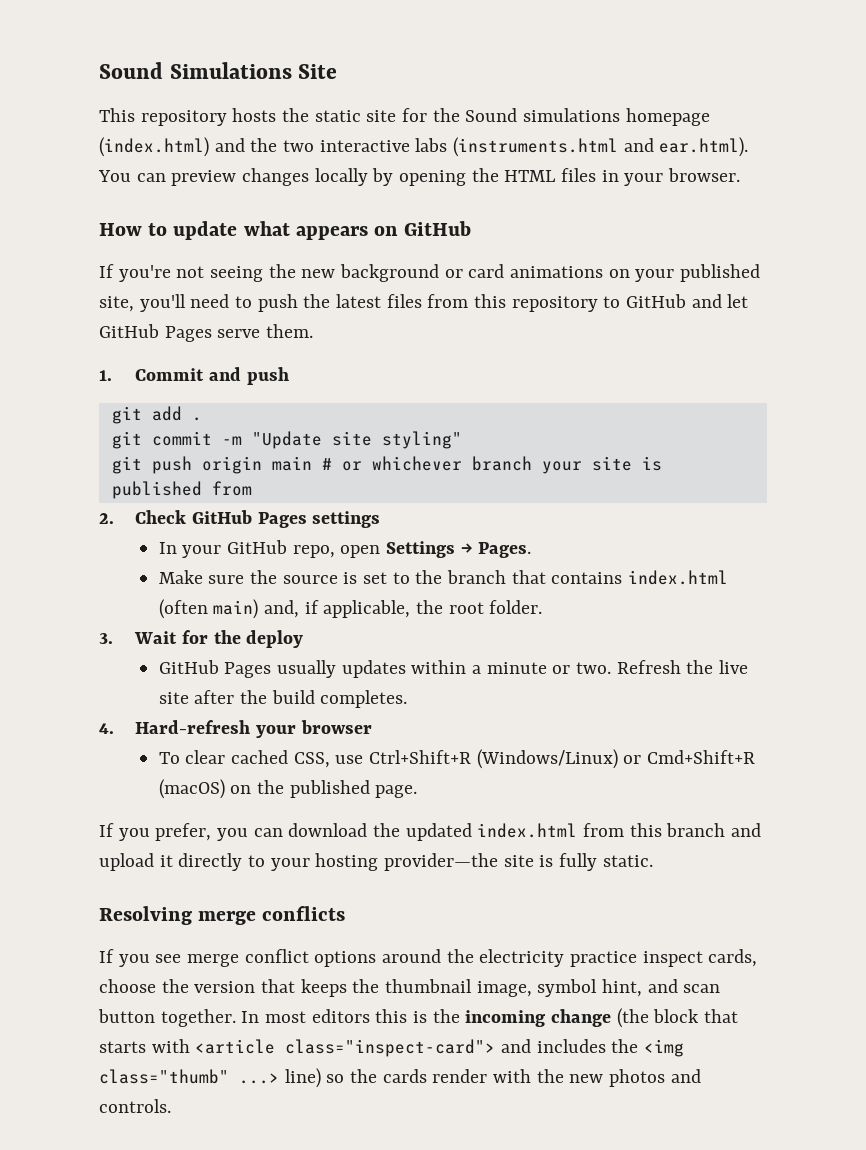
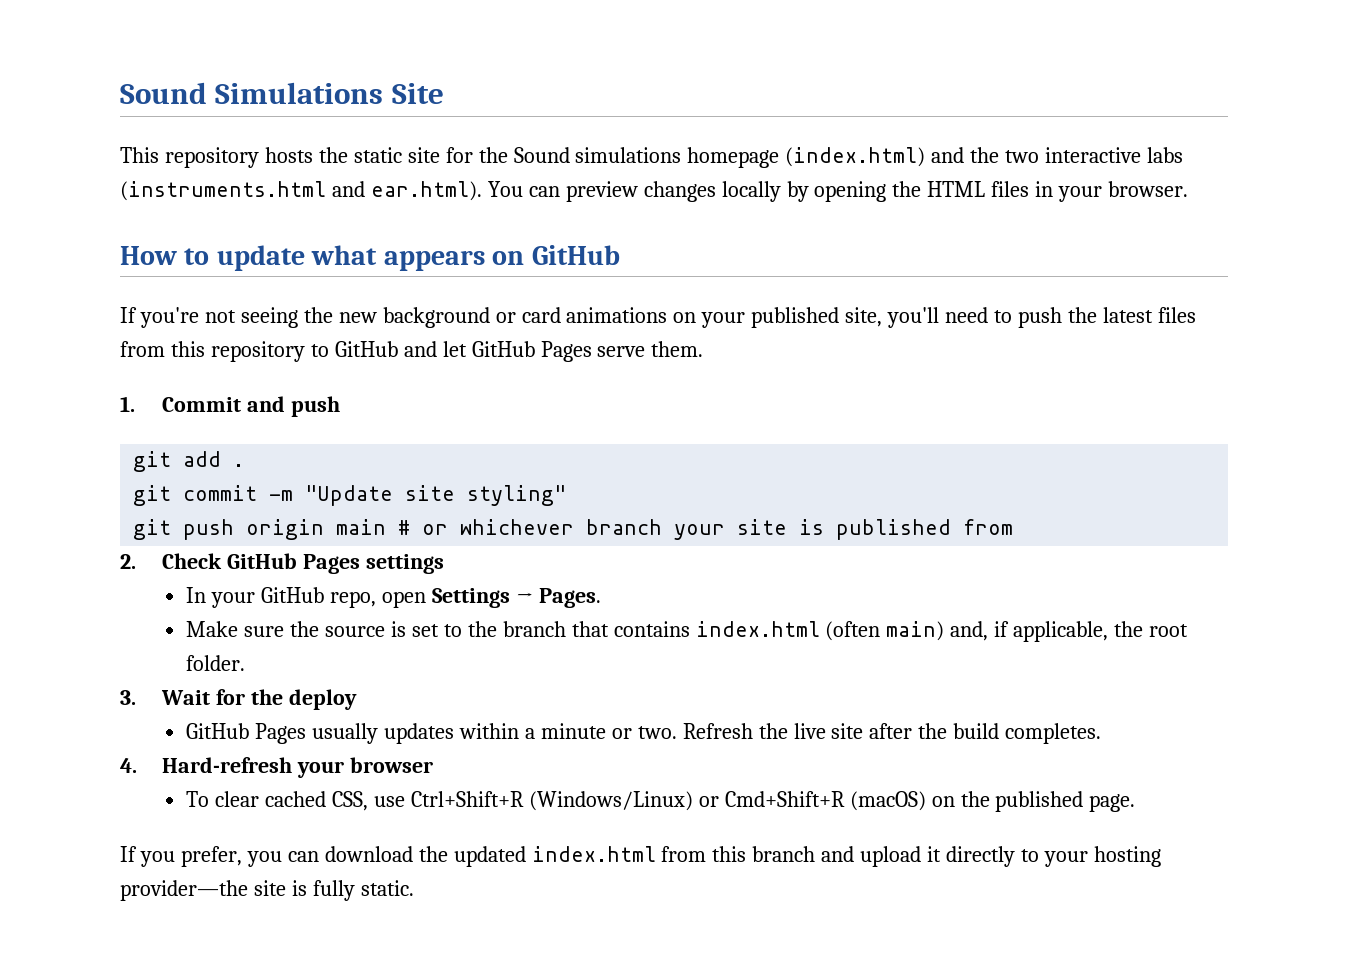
- Resolving merge conflicts
- If you see merge conflict options around the electricity practice inspect cards, choose the version that keeps the thumbnail image, symbol hint, and scan button together. In most editors this is the incoming change (the block that starts with <article class="inspect-card"> and includes the <img class="thumb" ...> line) so the cards render with the new photos and controls.

